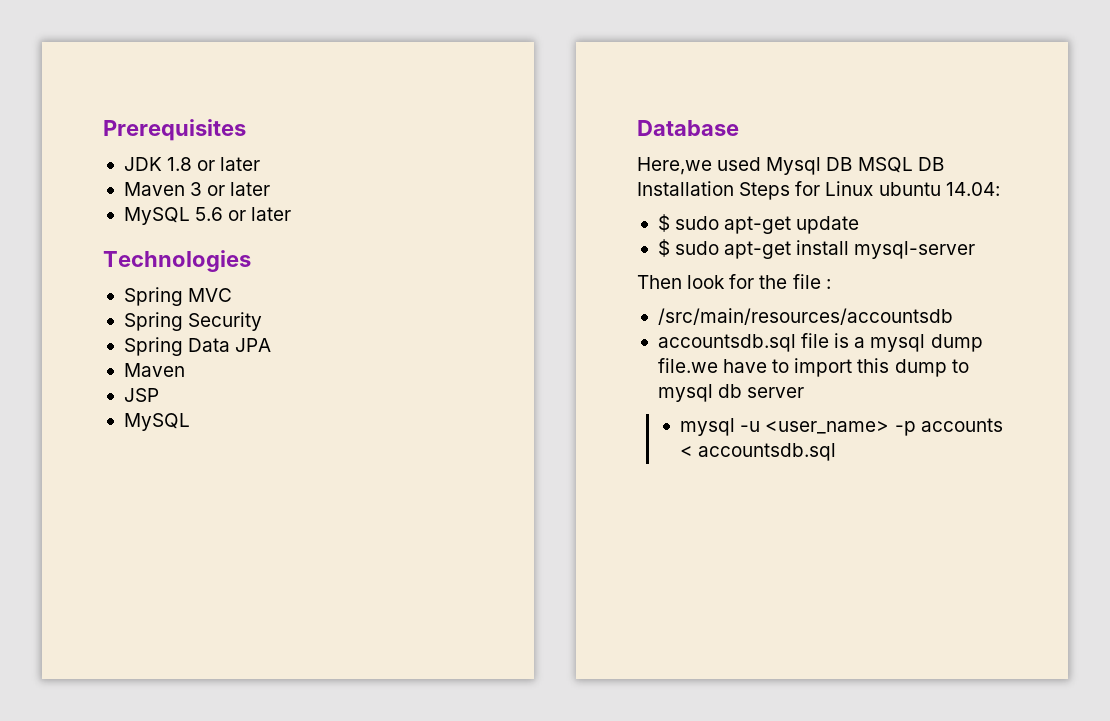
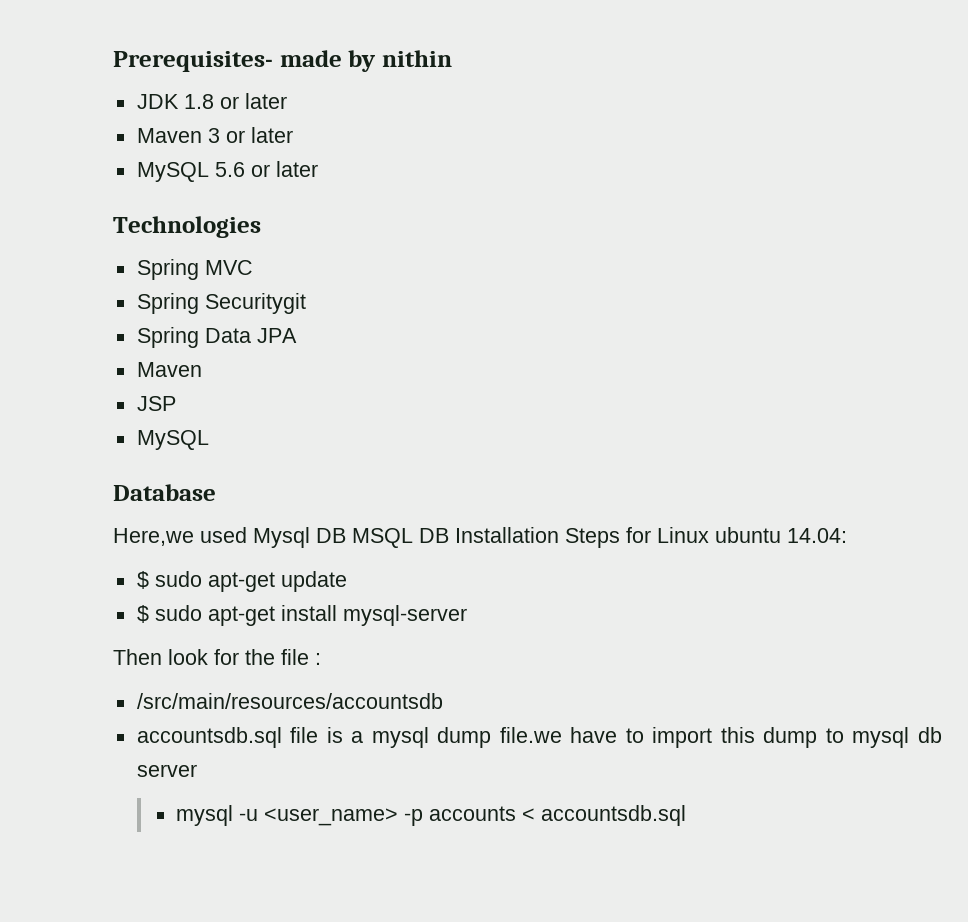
- Prerequisites
+ Prerequisites- made by nithin
- Spring Security
+ Spring Securitygit

